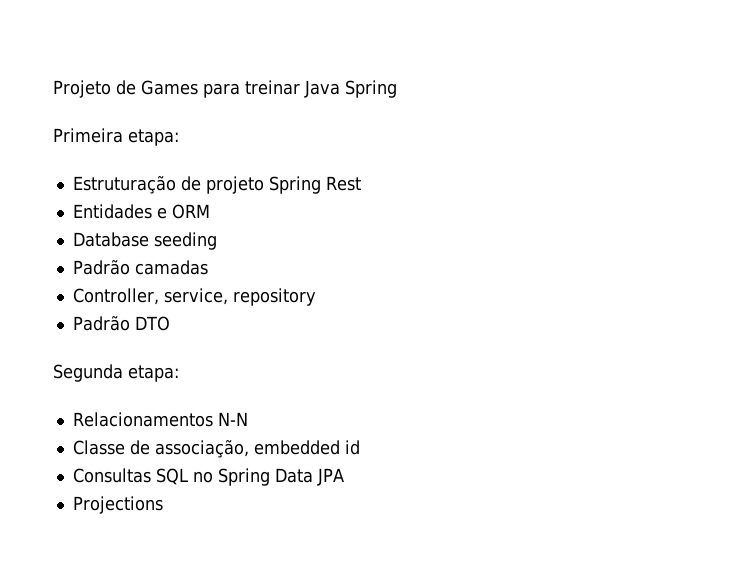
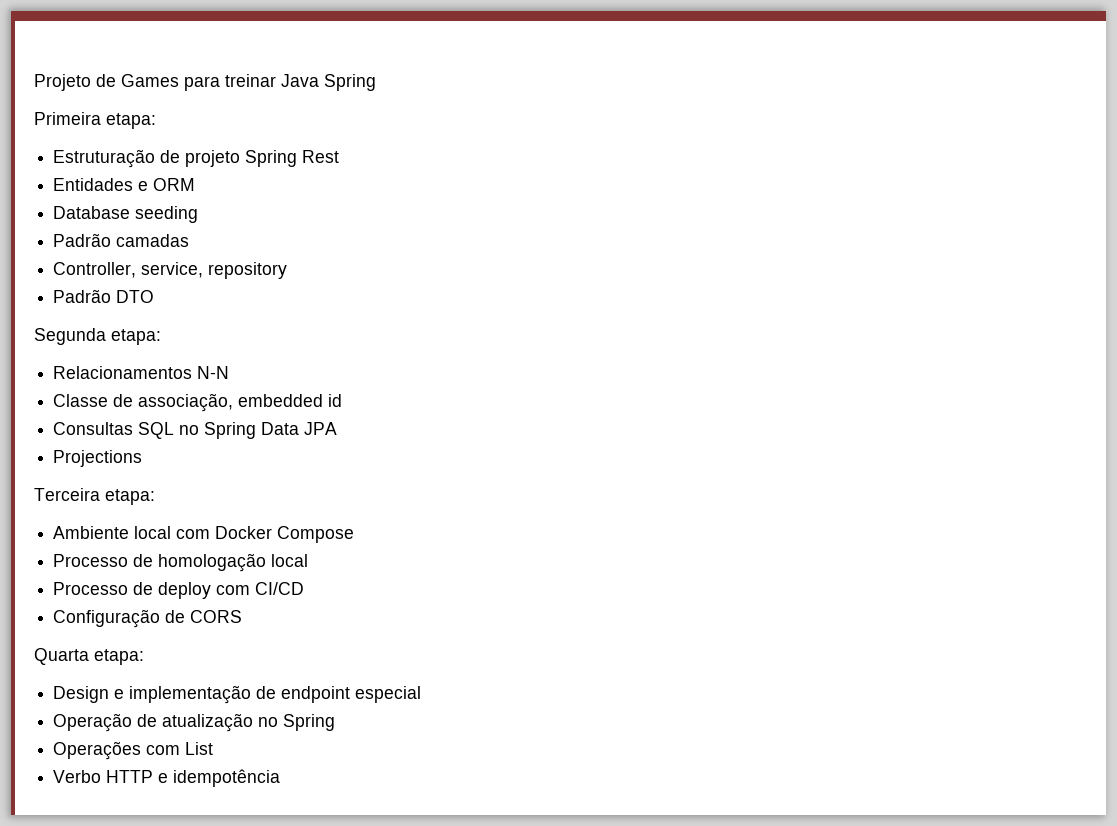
+ Terceira etapa:
+ Ambiente local com Docker Compose
+ Processo de homologação local
+ Processo de deploy com CI/CD
+ Configuração de CORS
+ Quarta etapa:
+ Design e implementação de endpoint especial
+ Operação de atualização no Spring
+ Operações com List
+ Verbo HTTP e idempotência

